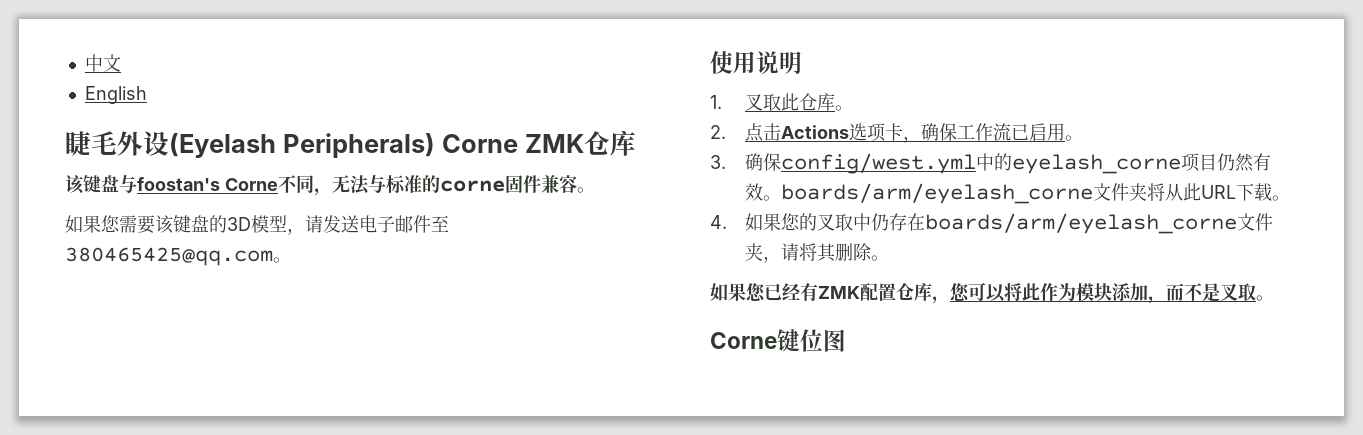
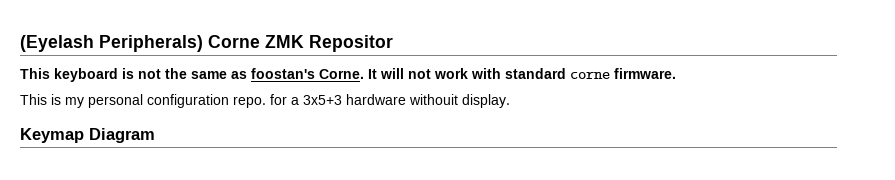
- 中文
- English
- 睫毛外设(Eyelash Peripherals) Corne ZMK仓库
- 该键盘与foostan's Corne不同，无法与标准的corne固件兼容。
- 如果您需要该键盘的3D模型，请发送电子邮件至380465425@qq.com。
- 使用说明
- 1.叉取此仓库。
- 2.点击Actions选项卡，确保工作流已启用。
- 3.确保config/west.yml中的eyelash_corne项目仍然有效。boards/arm/eyelash_corne文件夹将从此URL下载。
- 4.如果您的叉取中仍存在boards/arm/eyelash_corne文件夹，请将其删除。
- 如果您已经有ZMK配置仓库，您可以将此作为模块添加，而不是叉取。
- Corne键位图
+ (Eyelash Peripherals) Corne ZMK Repositor
+ This keyboard is not the same as foostan's Corne. It will not work with standard corne firmware.
+ This is my personal configuration repo. for a 3x5+3 hardware withouit display.
+ Keymap Diagram

